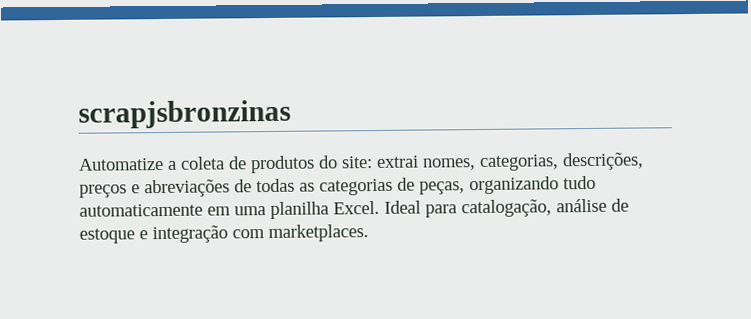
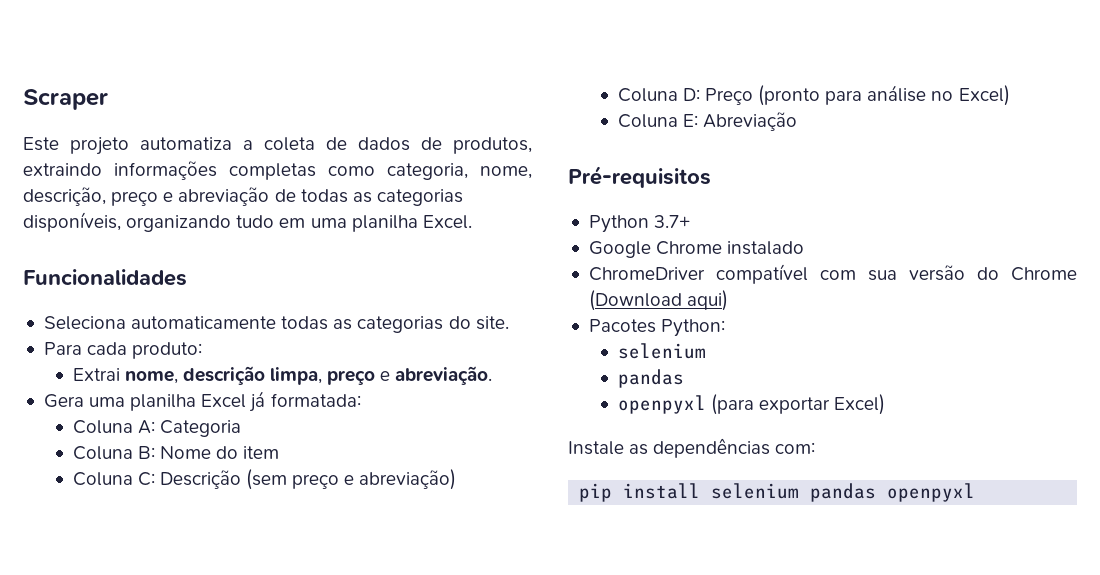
- scrapjsbronzinas
- Automatize a coleta de produtos do site: extrai nomes, categorias, descrições, preços e abreviações de todas as categorias de peças, organizando tudo automaticamente em uma planilha Excel. Ideal para catalogação, análise de estoque e integração com marketplaces.
+ Scraper
+ Este projeto automatiza a coleta de dados de produtos, extraindo informações completas como categoria, nome, descrição, preço e abreviação de todas as categorias disponíveis, organizando tudo em uma planilha Excel.
+ Funcionalidades
+ Seleciona automaticamente todas as categorias do site.
+ Para cada produto:
+ Extrai nome, descrição limpa, preço e abreviação.
+ Gera uma planilha Excel já formatada:
+ Coluna A: Categoria
+ Coluna B: Nome do item
+ Coluna C: Descrição (sem preço e abreviação)
+ Coluna D: Preço (pronto para análise no Excel)
+ Coluna E: Abreviação
+ Pré-requisitos
+ Python 3.7+
+ Google Chrome instalado
+ ChromeDriver compatível com sua versão do Chrome (Download aqui)
+ Pacotes Python:
+ selenium
+ pandas
+ openpyxl (para exportar Excel)
+ Instale as dependências com:
+ pip install selenium pandas openpyxl

